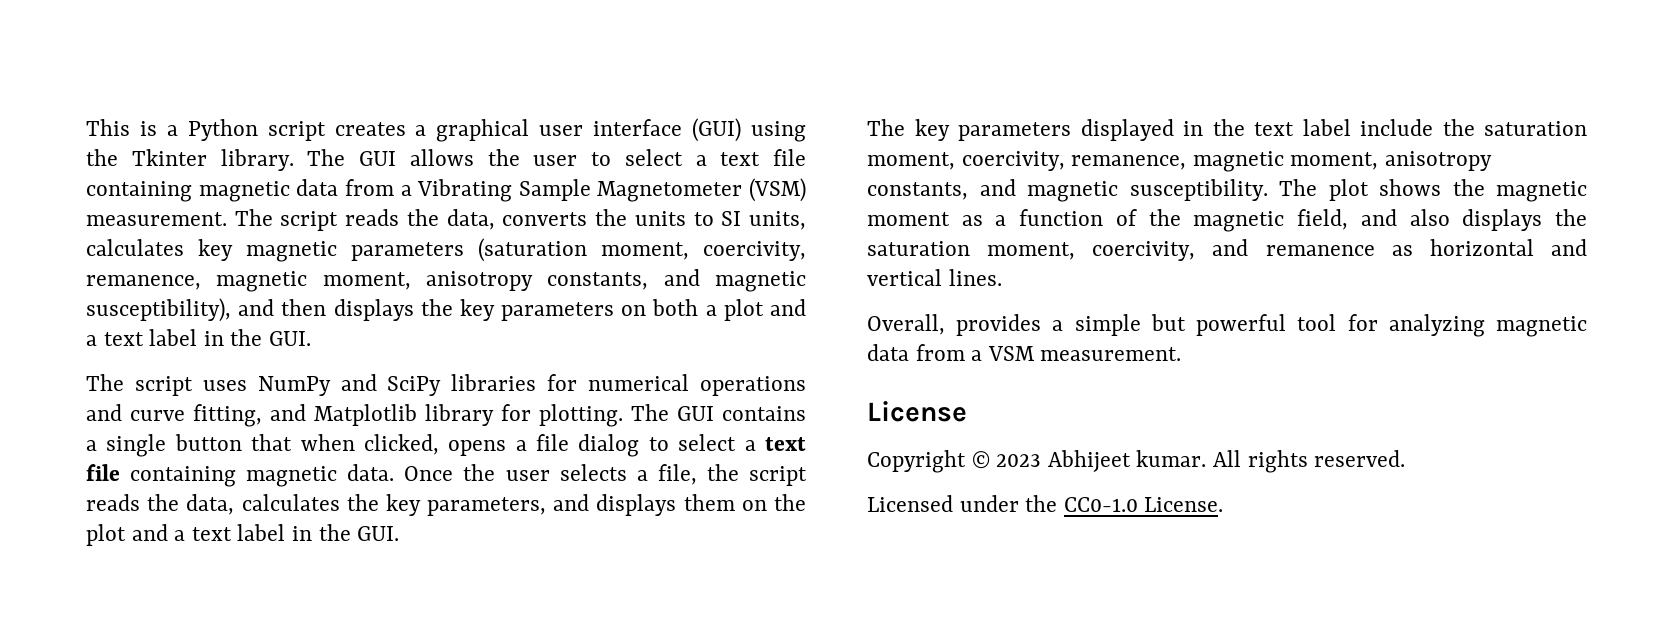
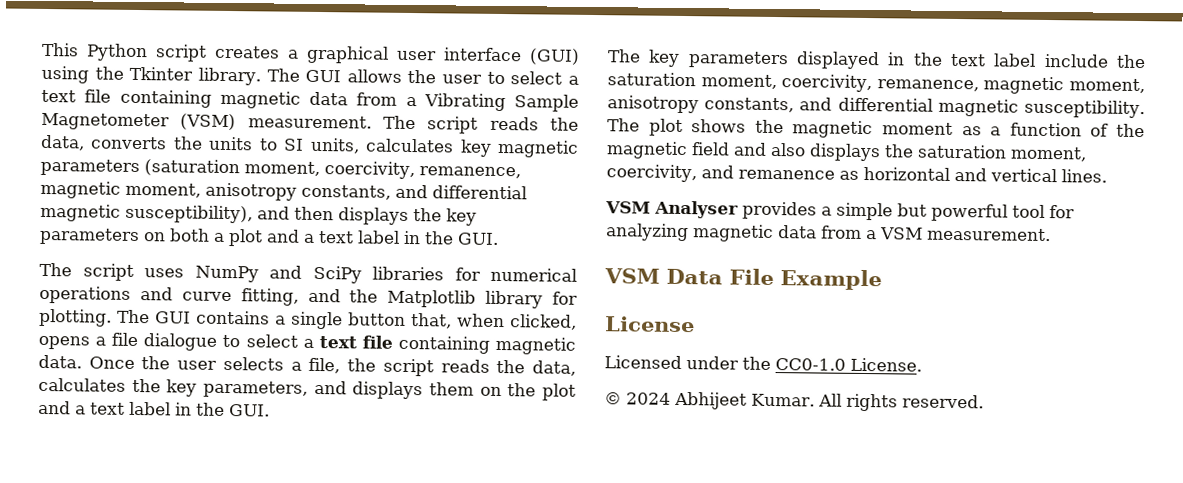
- This is a Python script creates a graphical user interface (GUI) using the Tkinter library.
+ This Python script creates a graphical user interface (GUI) using the Tkinter library.
- The script reads the data, converts the units to SI units, calculates key magnetic parameters (saturation moment, coercivity, remanence, magnetic moment, anisotropy constants, and magnetic susceptibility), and then displays the key parameters on both a plot and a text label in the GUI.
+ The script reads the data, converts the units to SI units, calculates key magnetic parameters (saturation moment, coercivity, remanence, magnetic moment, anisotropy constants, and differential magnetic susceptibility), and then displays the key parameters on both a plot and a text label in the GUI.
- The script uses NumPy and SciPy libraries for numerical operations and curve fitting, and Matplotlib library for plotting.
+ The script uses NumPy and SciPy libraries for numerical operations and curve fitting, and the Matplotlib library for plotting.
- The GUI contains a single button that when clicked, opens a file dialog to select a text file containing magnetic data.
+ The GUI contains a single button that, when clicked, opens a file dialogue to select a text file containing magnetic data.
- The key parameters displayed in the text label include the saturation moment, coercivity, remanence, magnetic moment, anisotropy constants, and magnetic susceptibility.
+ The key parameters displayed in the text label include the saturation moment, coercivity, remanence, magnetic moment, anisotropy constants, and differential magnetic susceptibility.
- The plot shows the magnetic moment as a function of the magnetic field, and also displays the saturation moment, coercivity, and remanence as horizontal and vertical lines.
+ The plot shows the magnetic moment as a function of the magnetic field and also displays the saturation moment, coercivity, and remanence as horizontal and vertical lines.
- Overall, provides a simple but powerful tool for analyzing magnetic data from a VSM measurement.
+ VSM Analyser provides a simple but powerful tool for analyzing magnetic data from a VSM measurement.
+ VSM Data File Example
  License
- Copyright © 2023 Abhijeet kumar. All rights reserved.
+ © 2024 Abhijeet Kumar. All rights reserved.

